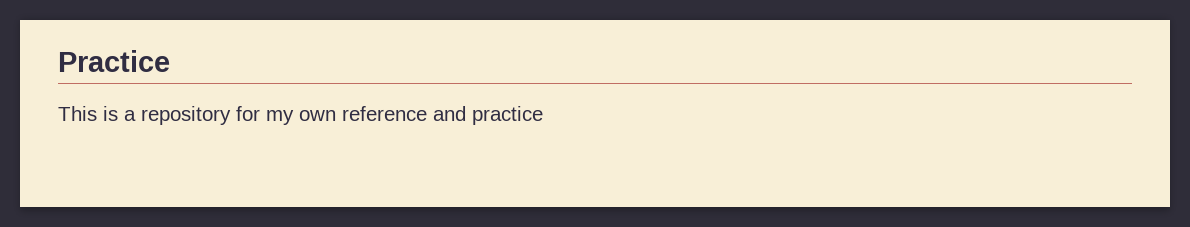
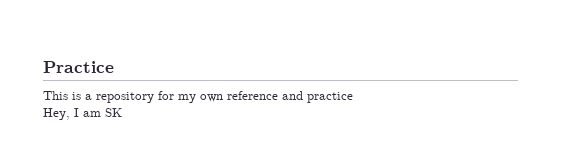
+ Hey, I am SK

